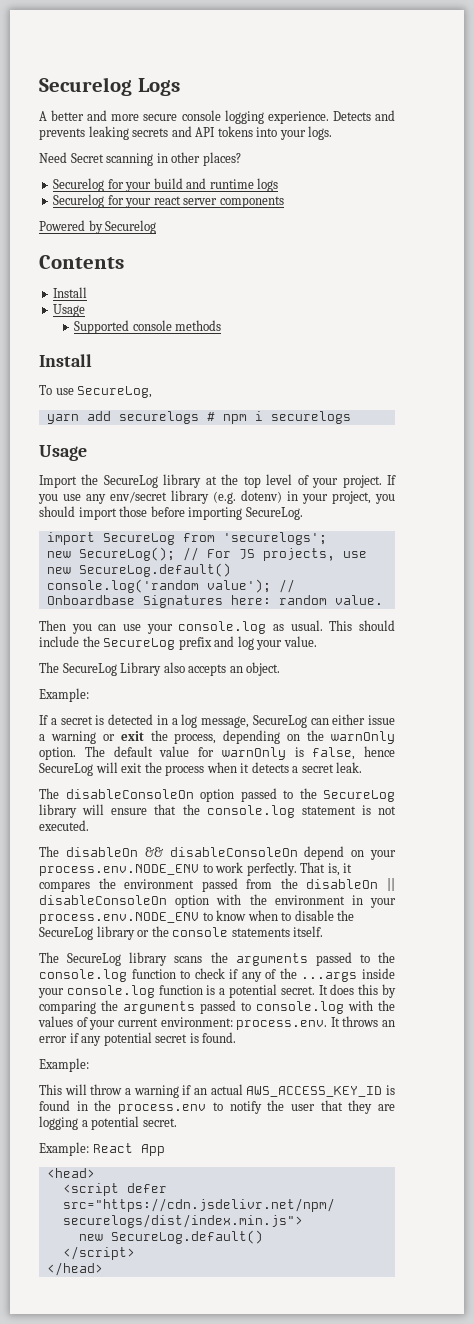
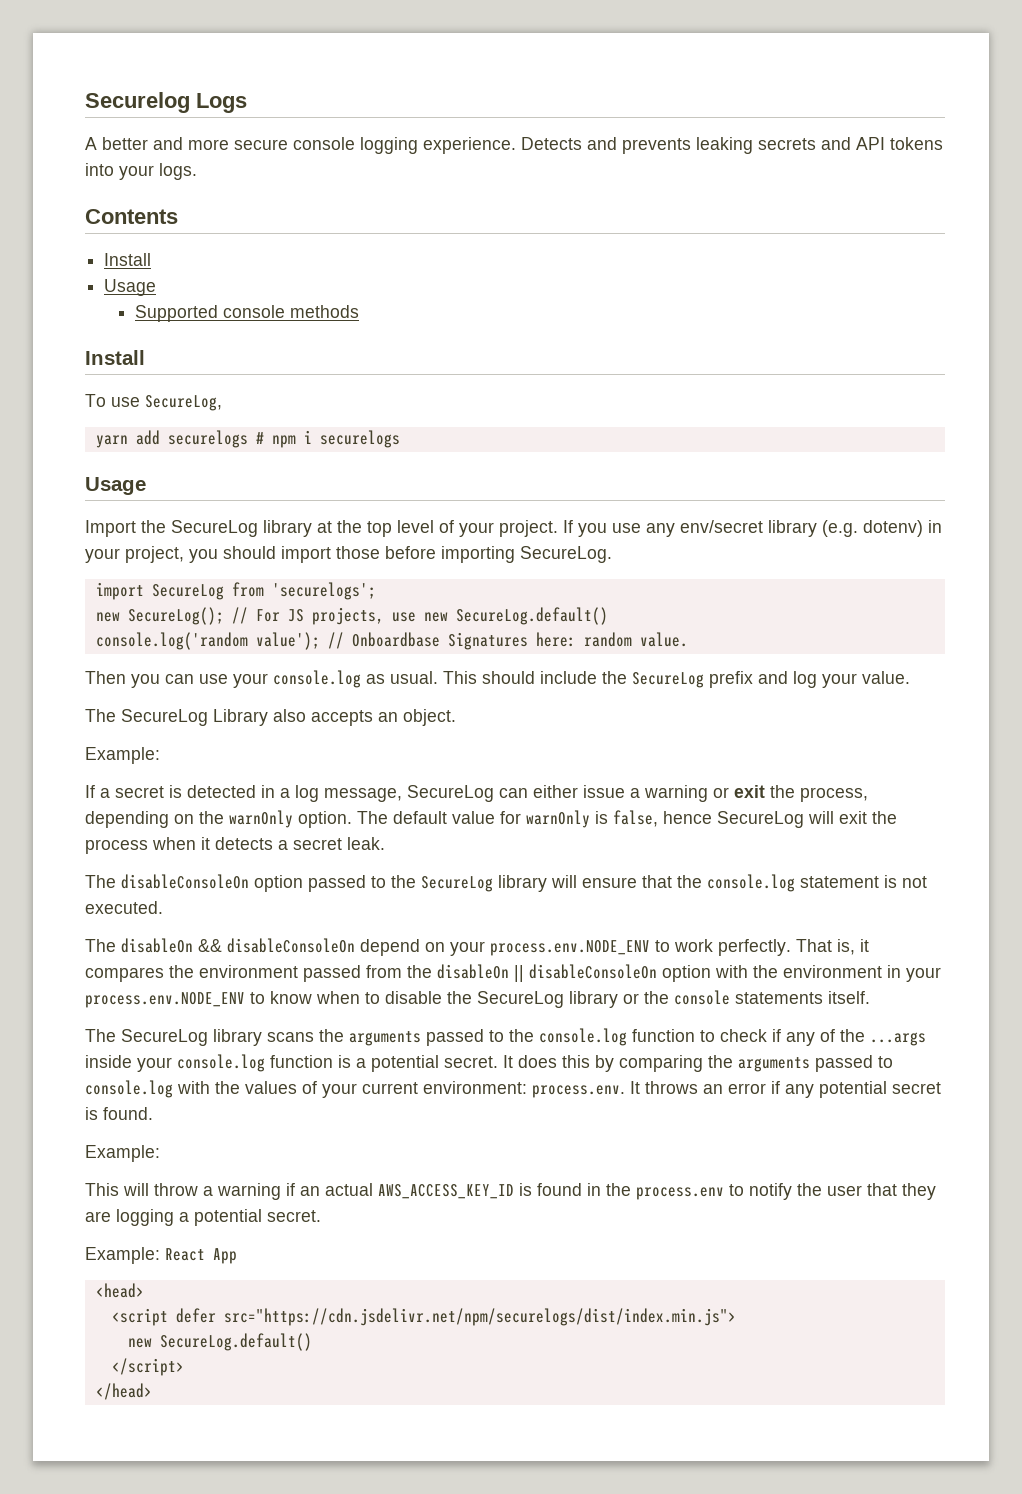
- Need Secret scanning in other places?
- Securelog for your build and runtime logs
- Securelog for your react server components
- Powered by Securelog

